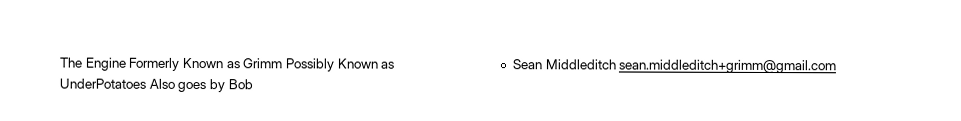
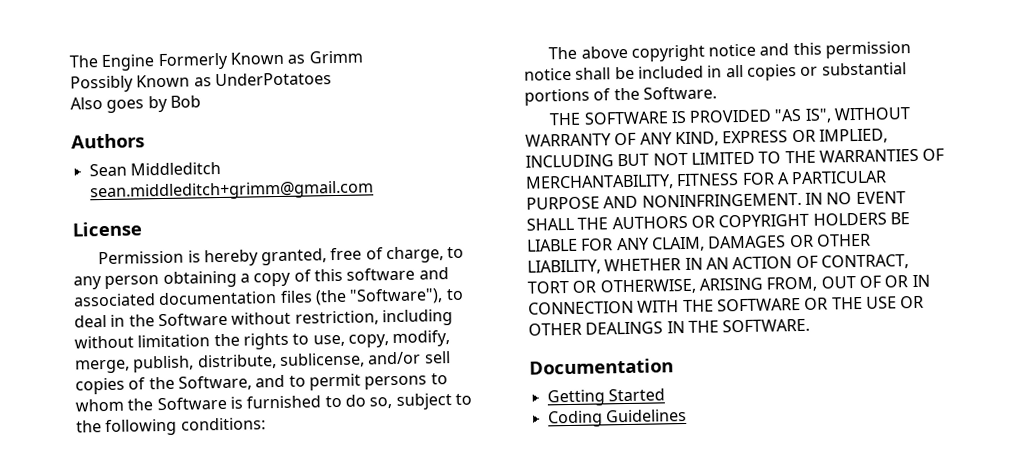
- The Engine Formerly Known as Grimm Possibly Known as UnderPotatoes Also goes by Bob
+ The Engine Formerly Known as Grimm
+ Possibly Known as UnderPotatoes
+ Also goes by Bob
+ Authors
+ License
+ Permission is hereby granted, free of charge, to any person obtaining a copy of this software and associated documentation files (the "Software"), to deal in the Software without restriction, including without limitation the rights to use, copy, modify, merge, publish, distribute, sublicense, and/or sell copies of the Software, and to permit persons to whom the Software is furnished to do so, subject to the following conditions:
+ The above copyright notice and this permission notice shall be included in all copies or substantial portions of the Software.
+ THE SOFTWARE IS PROVIDED "AS IS", WITHOUT WARRANTY OF ANY KIND, EXPRESS OR IMPLIED, INCLUDING BUT NOT LIMITED TO THE WARRANTIES OF MERCHANTABILITY, FITNESS FOR A PARTICULAR PURPOSE AND NONINFRINGEMENT. IN NO EVENT SHALL THE AUTHORS OR COPYRIGHT HOLDERS BE LIABLE FOR ANY CLAIM, DAMAGES OR OTHER LIABILITY, WHETHER IN AN ACTION OF CONTRACT, TORT OR OTHERWISE, ARISING FROM, OUT OF OR IN CONNECTION WITH THE SOFTWARE OR THE USE OR OTHER DEALINGS IN THE SOFTWARE.
+ Documentation
+ Getting Started
+ Coding Guidelines

